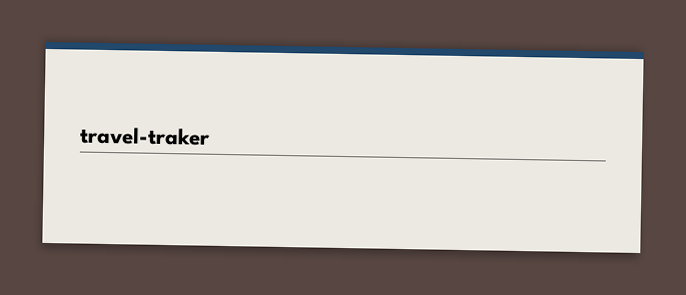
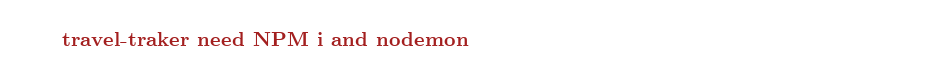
- travel-traker
+ travel-traker need NPM i and nodemon

